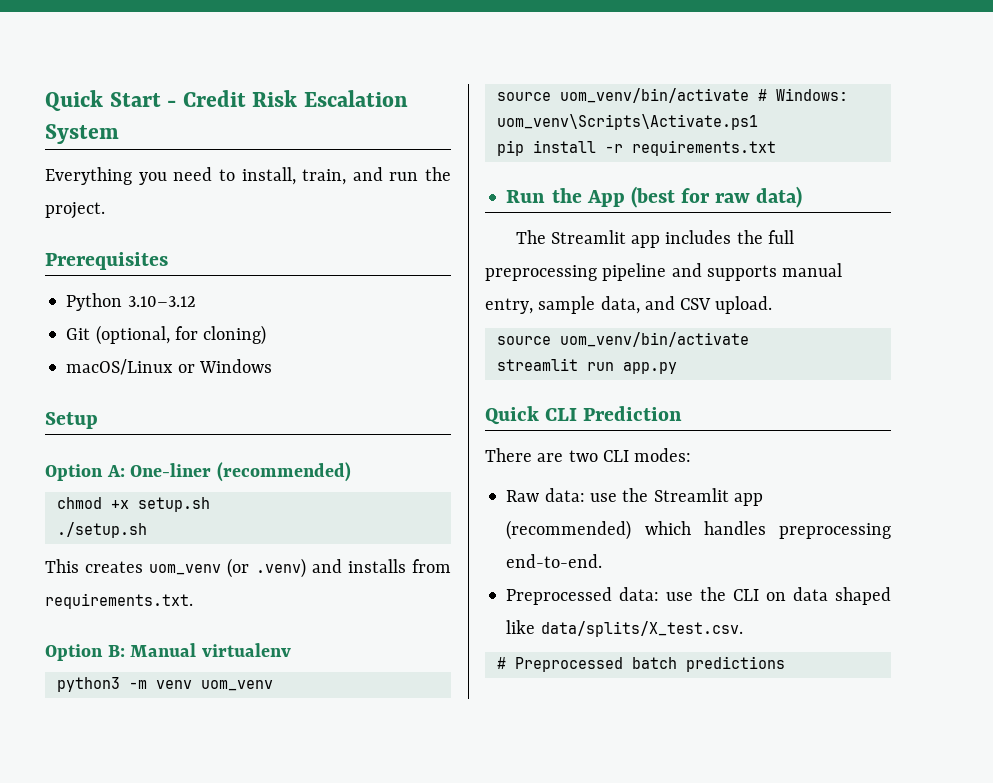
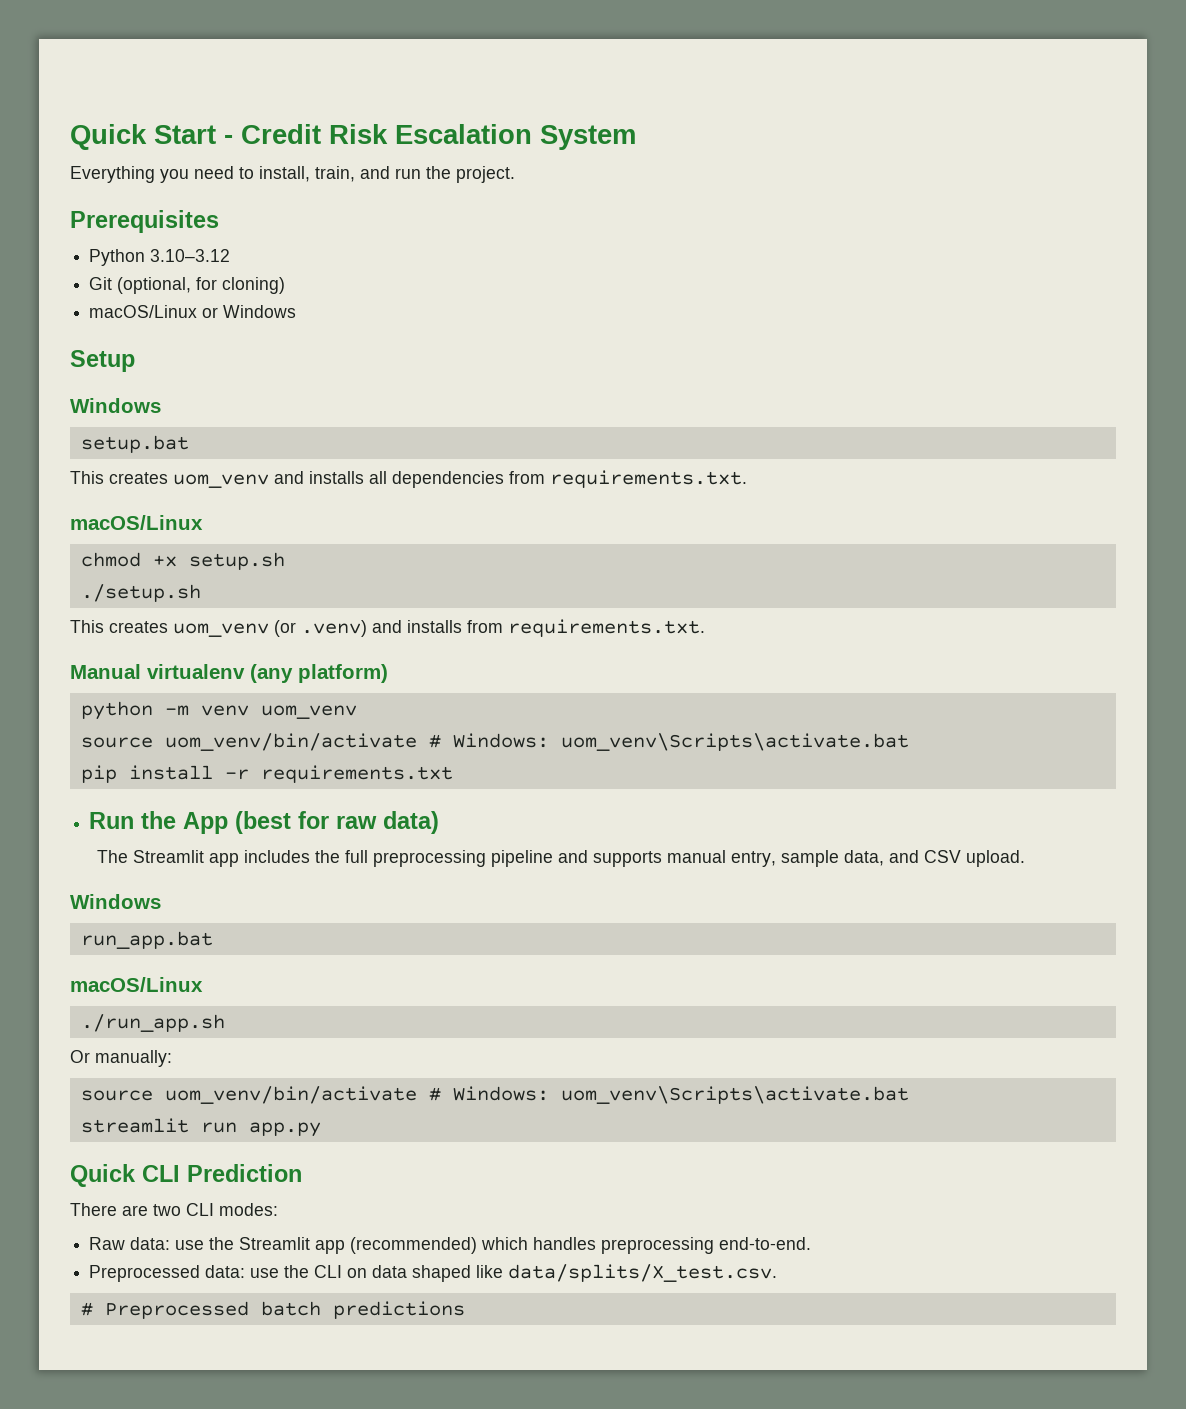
  Setup
- Option A: One-liner (recommended)
+ Windows
+ setup.bat
+ This creates uom_venv and installs all dependencies from requirements.txt.
+ macOS/Linux
- Option B: Manual virtualenv
- python3 -m venv uom_venv
- source uom_venv/bin/activate # Windows: uom_venv\Scripts\Activate.ps1
+ Manual virtualenv (any platform)
+ python -m venv uom_venv
+ source uom_venv/bin/activate # Windows: uom_venv\Scripts\activate.bat
  The Streamlit app includes the full preprocessing pipeline and supports manual entry, sample data, and CSV upload.
- source uom_venv/bin/activate
+ Windows
+ run_app.bat
+ macOS/Linux
+ ./run_app.sh
+ Or manually:
+ source uom_venv/bin/activate # Windows: uom_venv\Scripts\activate.bat

